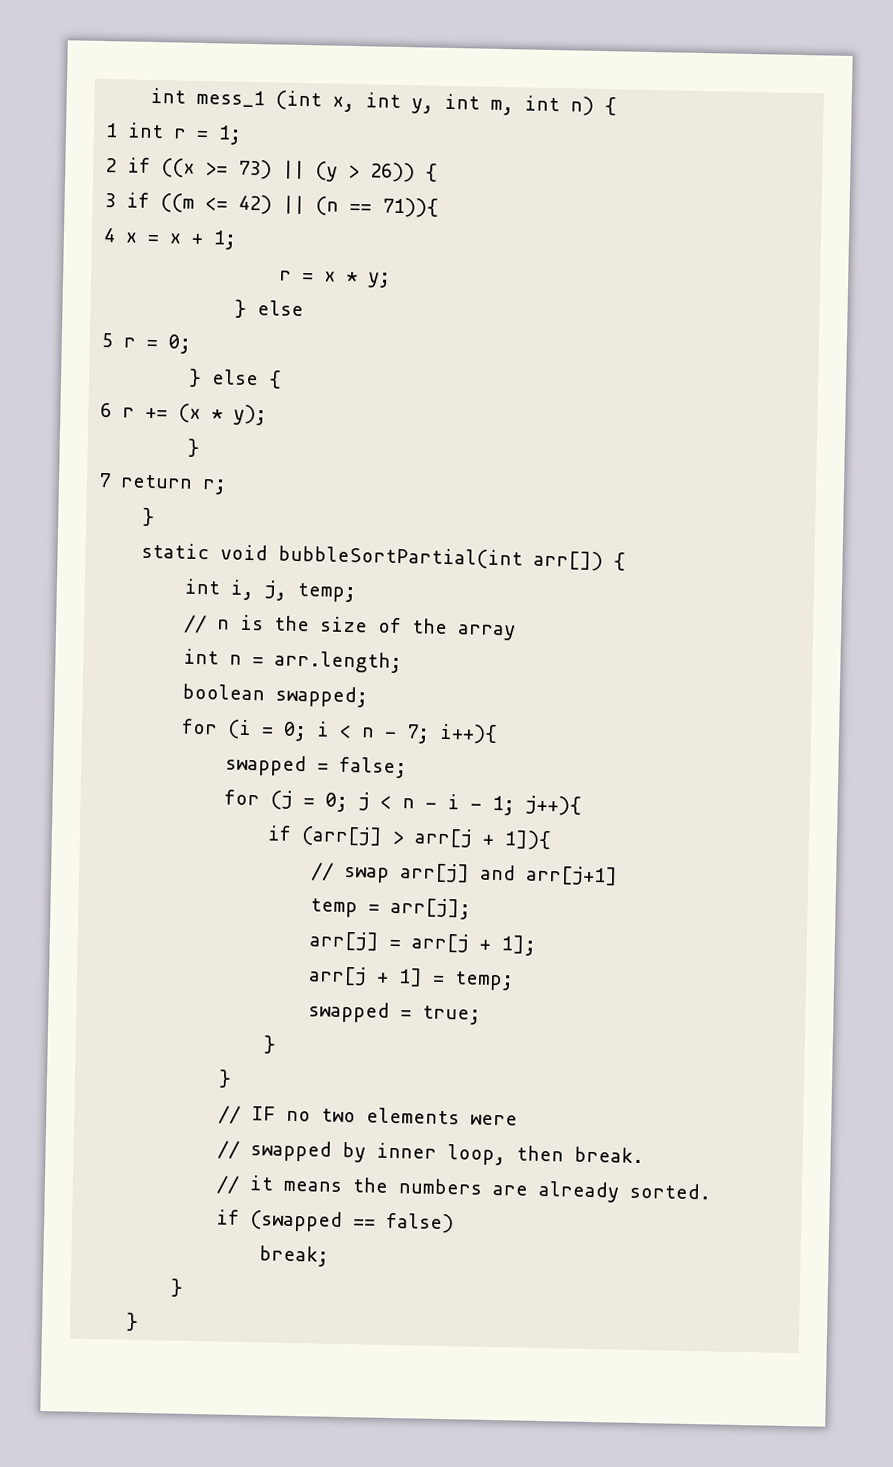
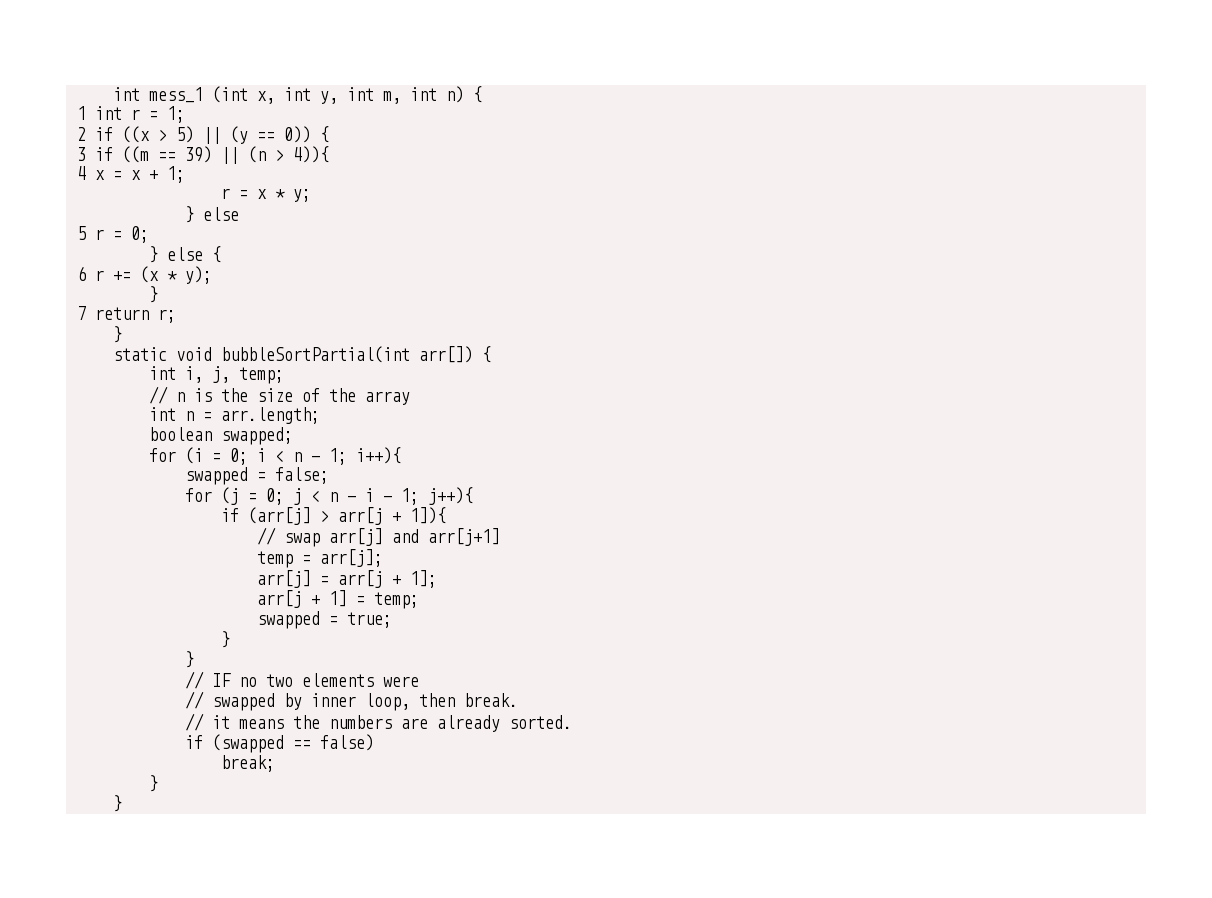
- 2 if ((x >= 73) || (y > 26)) {
- 3 if ((m <= 42) || (n == 71)){
+ 2 if ((x > 5) || (y == 0)) {
+ 3 if ((m == 39) || (n > 4)){
- for (i = 0; i < n - 7; i++){
+ for (i = 0; i < n - 1; i++){

